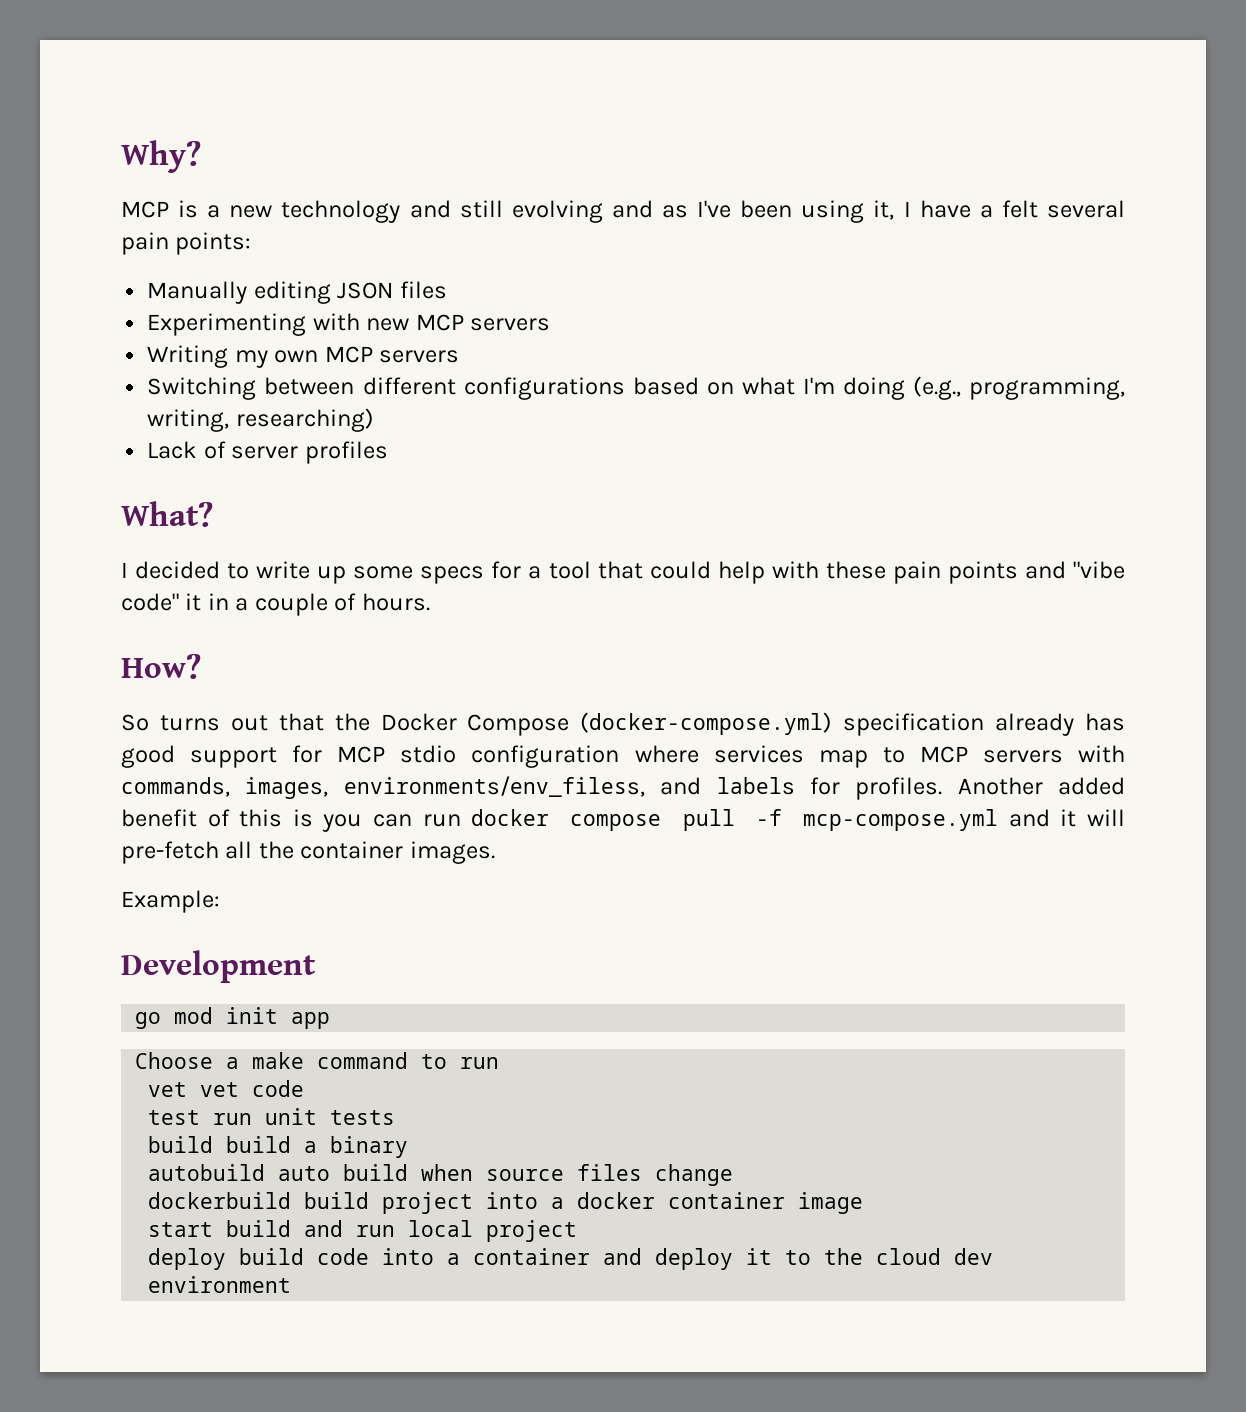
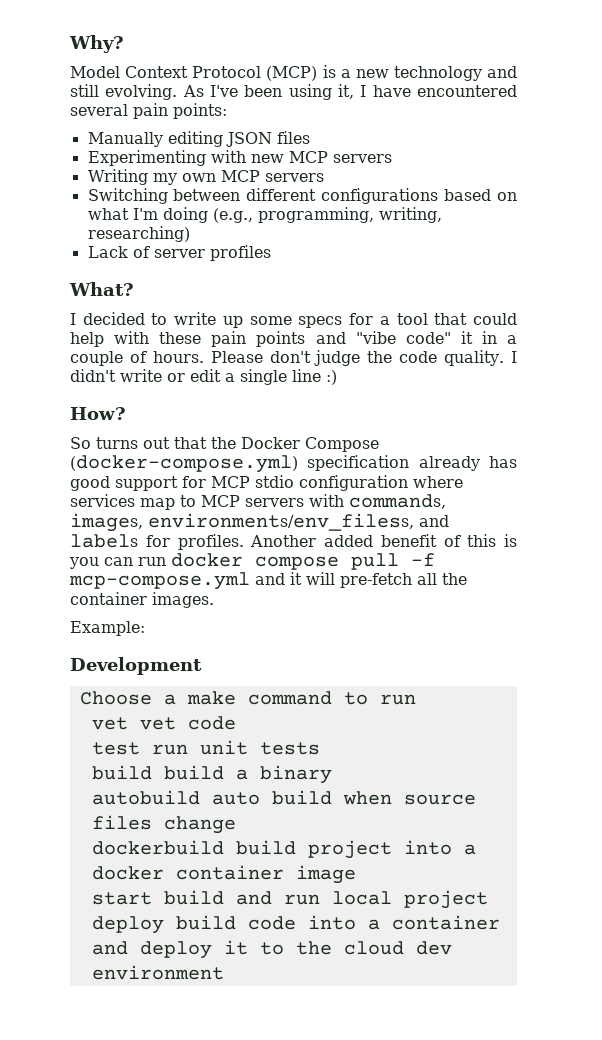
- MCP is a new technology and still evolving and as I've been using it, I have a felt several pain points:
+ Model Context Protocol (MCP) is a new technology and still evolving. As I've been using it, I have encountered several pain points:
+ Please don't judge the code quality. I didn't write or edit a single line :)
- go mod init app

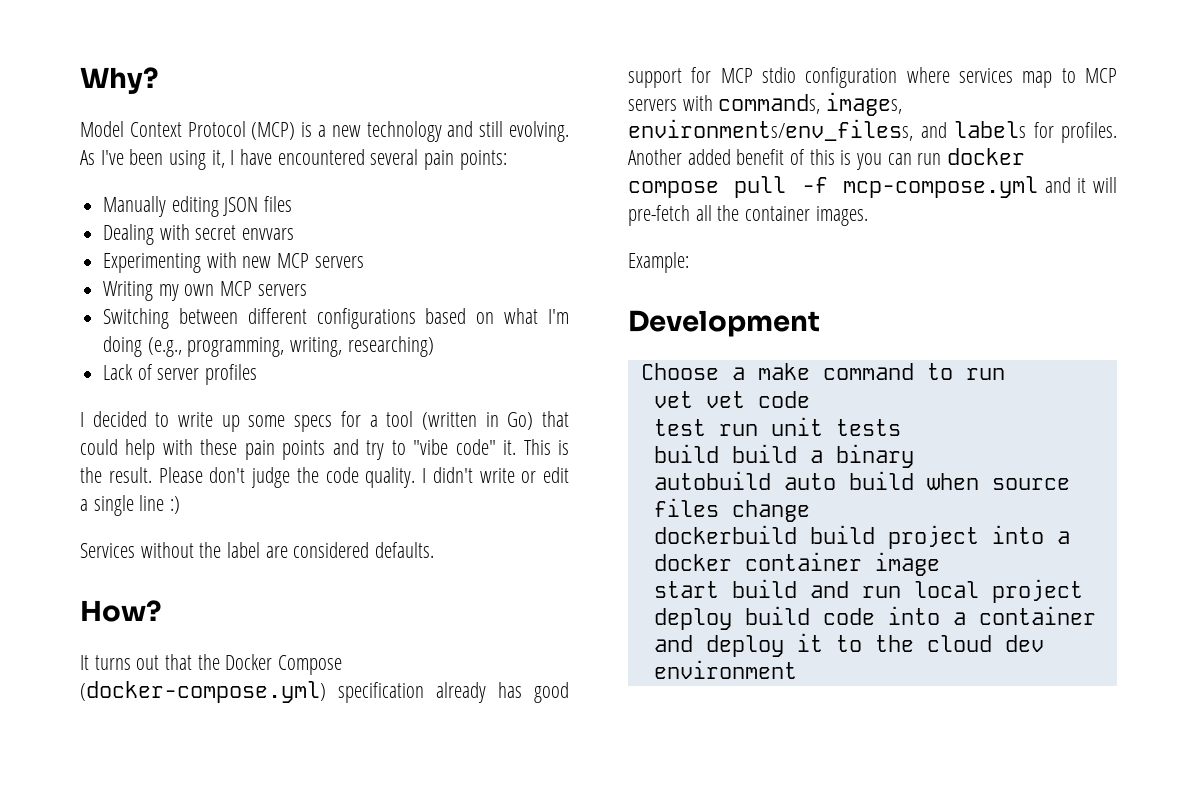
+ Dealing with secret envvars
- What?
- I decided to write up some specs for a tool that could help with these pain points and "vibe code" it in a couple of hours.
+ I decided to write up some specs for a tool (written in Go) that could help with these pain points and try to "vibe code" it. This is the result.
+ Services without the label are considered defaults.
- So turns out that the Docker Compose (docker-compose.yml) specification already has good support for MCP stdio configuration where services map to MCP servers with commands, images, environments/env_filess, and labels for profiles.
+ It turns out that the Docker Compose (docker-compose.yml) specification already has good support for MCP stdio configuration where services map to MCP servers with commands, images, environments/env_filess, and labels for profiles.

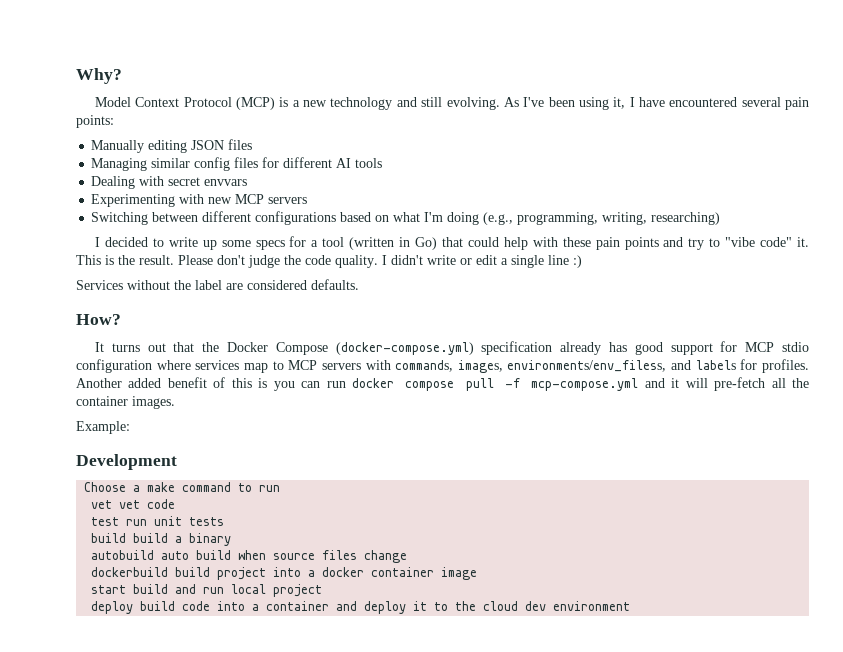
+ Managing similar config files for different AI tools
- Writing my own MCP servers
- Lack of server profiles

